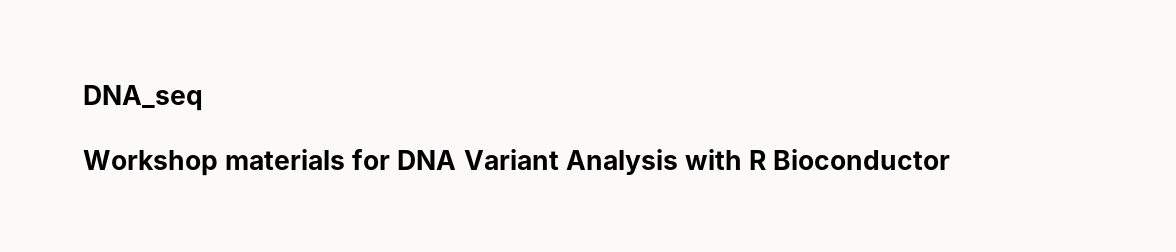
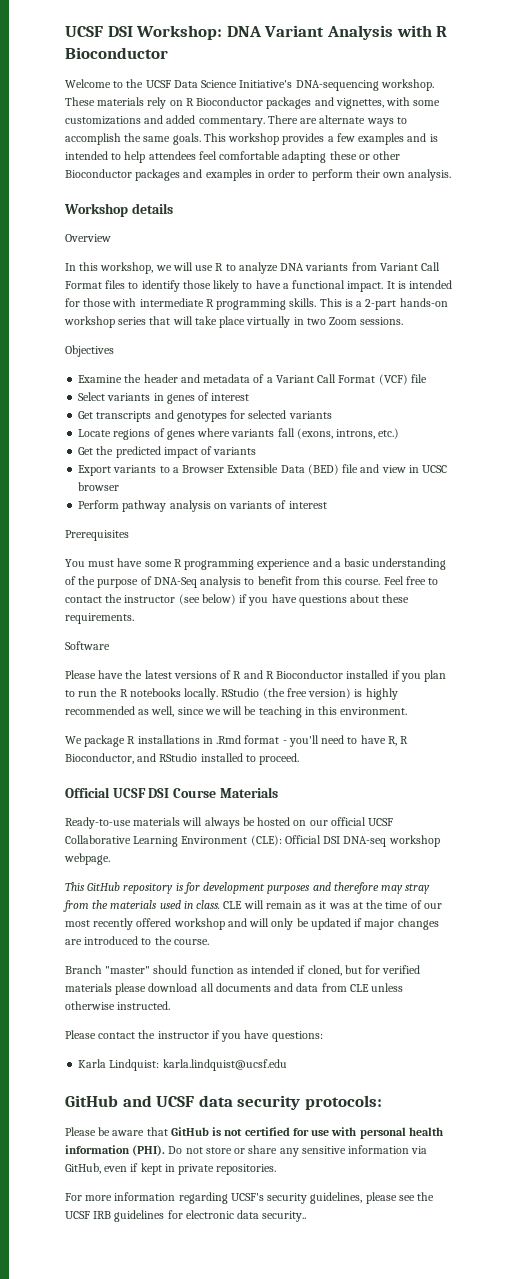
- DNA_seq
- Workshop materials for DNA Variant Analysis with R Bioconductor
+ UCSF DSI Workshop: DNA Variant Analysis with R Bioconductor
+ Welcome to the UCSF Data Science Initiative's DNA-sequencing workshop. These materials rely on R Bioconductor packages and vignettes, with some customizations and added commentary. There are alternate ways to accomplish the same goals. This workshop provides a few examples and is intended to help attendees feel comfortable adapting these or other Bioconductor packages and examples in order to perform their own analysis.
+ Workshop details
+ Overview
+ In this workshop, we will use R to analyze DNA variants from Variant Call Format files to identify those likely to have a functional impact. It is intended for those with intermediate R programming skills. This is a 2-part hands-on workshop series that will take place virtually in two Zoom sessions.
+ Objectives
+ Examine the header and metadata of a Variant Call Format (VCF) file
+ Select variants in genes of interest
+ Get transcripts and genotypes for selected variants
+ Locate regions of genes where variants fall (exons, introns, etc.)
+ Get the predicted impact of variants
+ Export variants to a Browser Extensible Data (BED) file and view in UCSC browser
+ Perform pathway analysis on variants of interest
+ Prerequisites
+ You must have some R programming experience and a basic understanding of the purpose of DNA-Seq analysis to benefit from this course. Feel free to contact the instructor (see below) if you have questions about these requirements.
+ Software
+ Please have the latest versions of R and R Bioconductor installed if you plan to run the R notebooks locally. RStudio (the free version) is highly recommended as well, since we will be teaching in this environment.
+ We package R installations in .Rmd format - you'll need to have R, R Bioconductor, and RStudio installed to proceed.
+ Official UCSF DSI Course Materials
+ Ready-to-use materials will always be hosted on our official UCSF Collaborative Learning Environment (CLE): Official DSI DNA-seq workshop webpage.
+ This GitHub repository is for development purposes and therefore may stray from the materials used in class. CLE will remain as it was at the time of our most recently offered workshop and will only be updated if major changes are introduced to the course.
+ Branch "master" should function as intended if cloned, but for verified materials please download all documents and data from CLE unless otherwise instructed.
+ Please contact the instructor if you have questions:
+ Karla Lindquist: karla.lindquist@ucsf.edu
+ GitHub and UCSF data security protocols:
+ Please be aware that GitHub is not certified for use with personal health information (PHI). Do not store or share any sensitive information via GitHub, even if kept in private repositories.
+ For more information regarding UCSF's security guidelines, please see the UCSF IRB guidelines for electronic data security..

